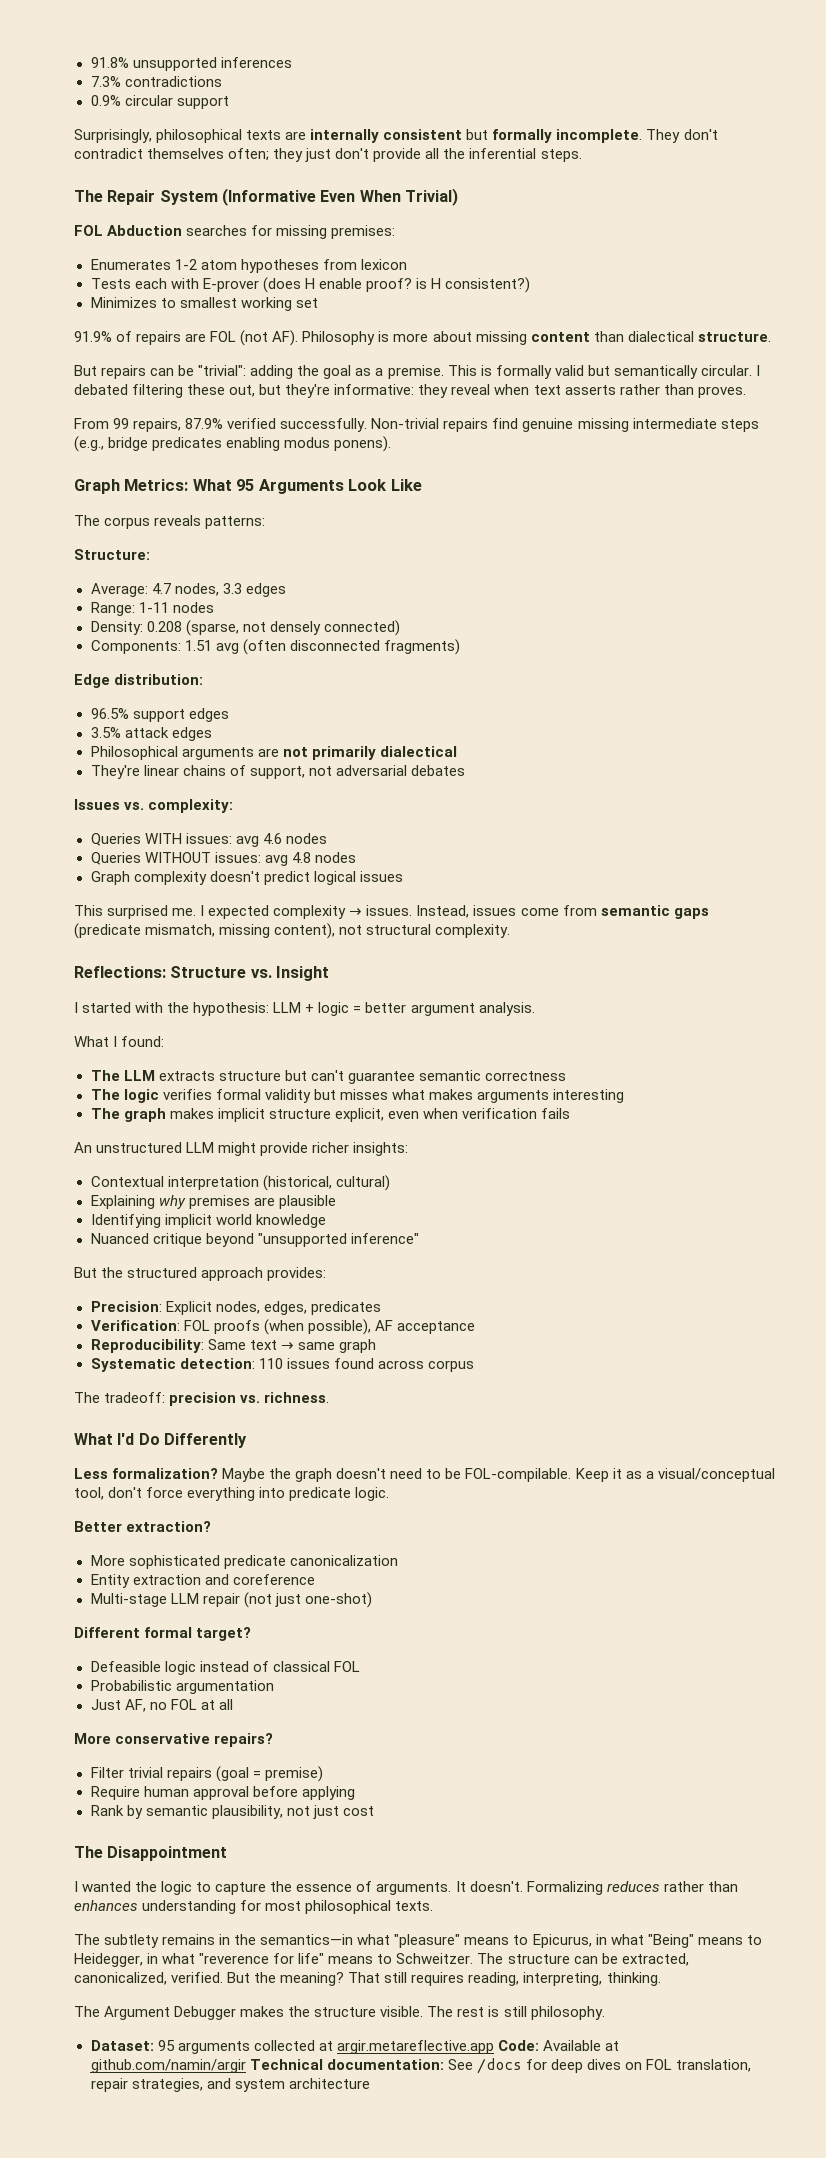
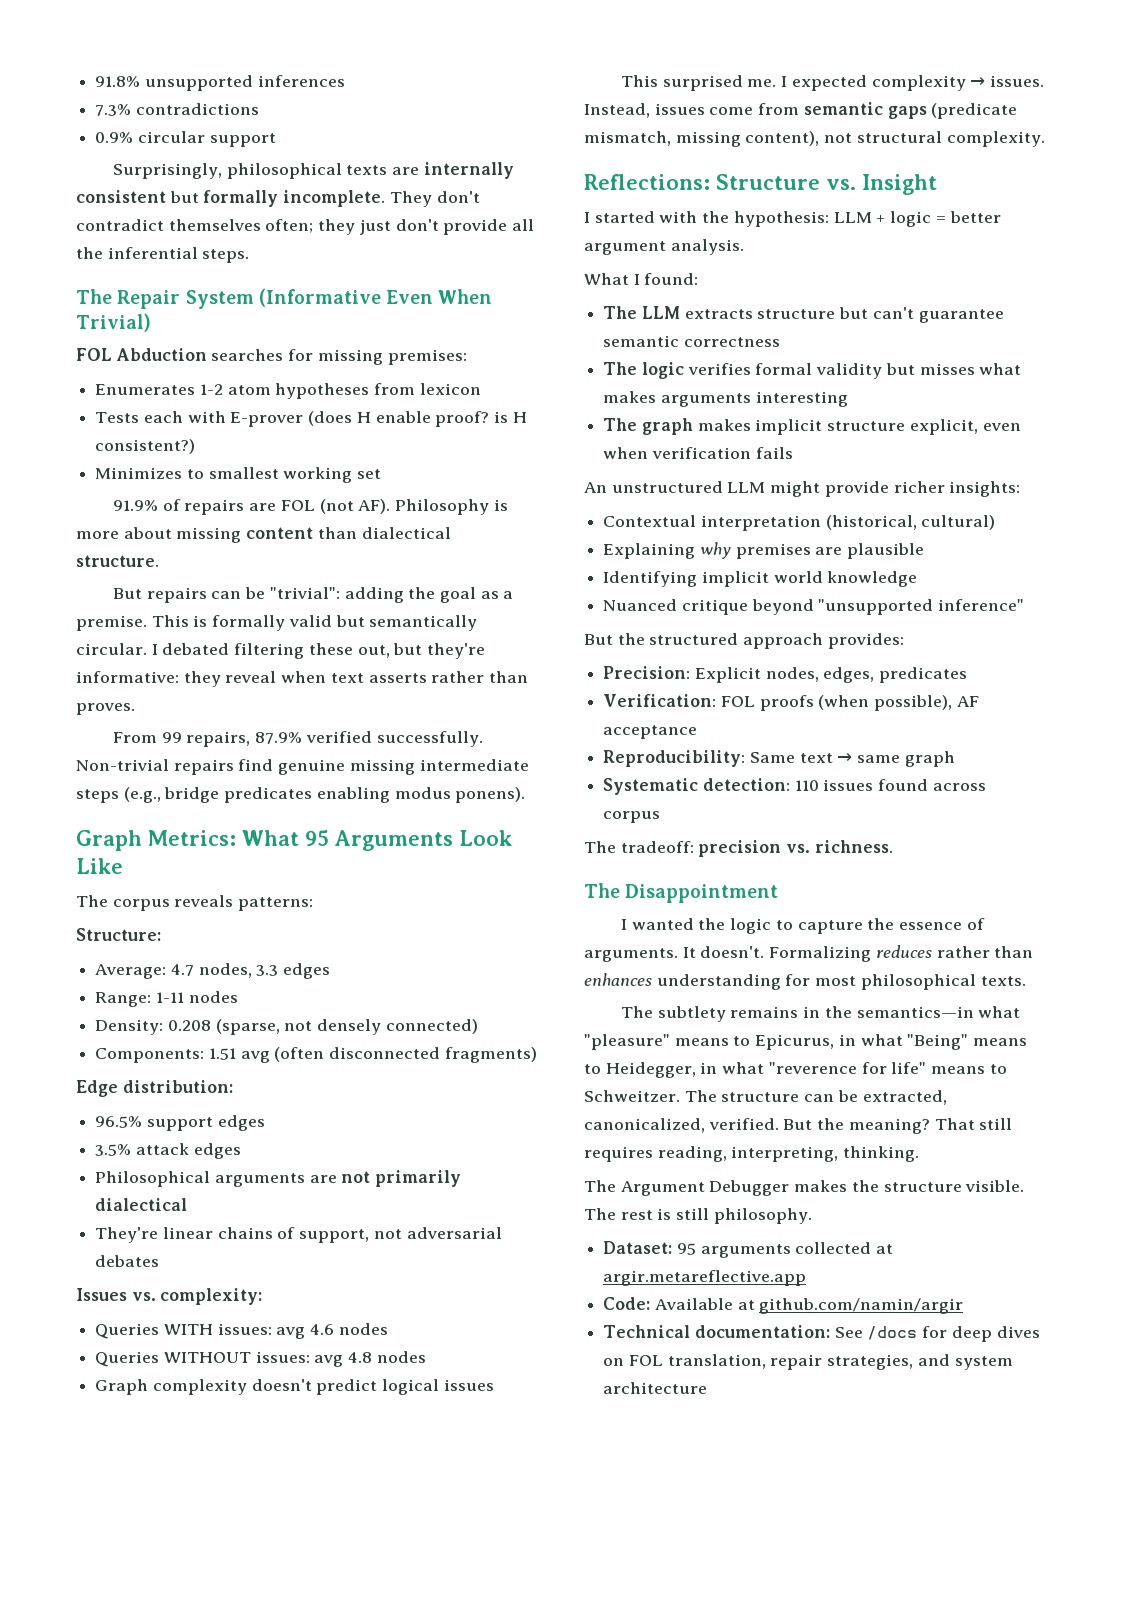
- What I'd Do Differently
- Less formalization? Maybe the graph doesn't need to be FOL-compilable. Keep it as a visual/conceptual tool, don't force everything into predicate logic.
- Better extraction?
- More sophisticated predicate canonicalization
- Entity extraction and coreference
- Multi-stage LLM repair (not just one-shot)
- Different formal target?
- Defeasible logic instead of classical FOL
- Probabilistic argumentation
- Just AF, no FOL at all
- More conservative repairs?
- Filter trivial repairs (goal = premise)
- Require human approval before applying
- Rank by semantic plausibility, not just cost
- Dataset: 95 arguments collected at argir.metareflective.app Code: Available at github.com/namin/argir Technical documentation: See /docs for deep dives on FOL translation, repair strategies, and system architecture
+ Dataset: 95 arguments collected at argir.metareflective.app
+ Code: Available at github.com/namin/argir
+ Technical documentation: See /docs for deep dives on FOL translation, repair strategies, and system architecture

